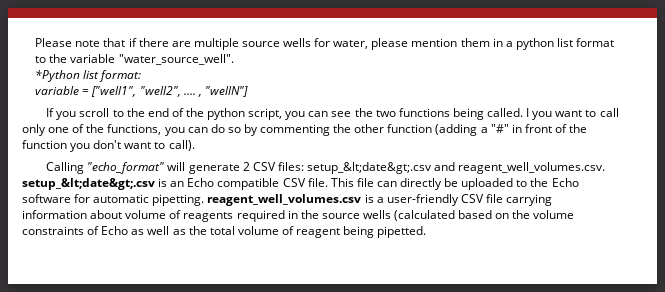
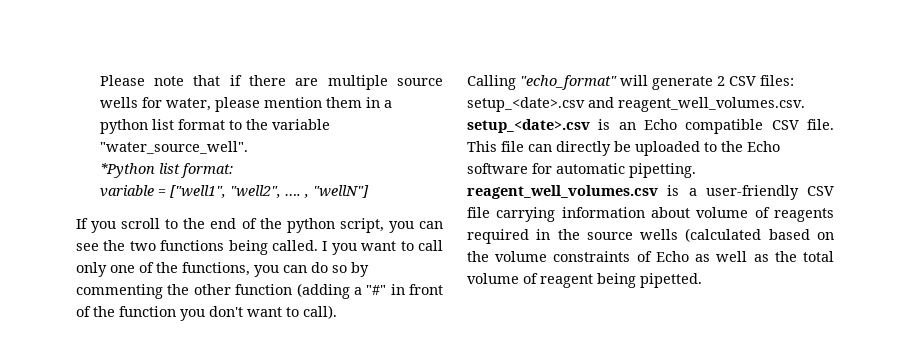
- Calling "echo_format" will generate 2 CSV files: setup_&lt;date&gt;.csv and reagent_well_volumes.csv. setup_&lt;date&gt;.csv is an Echo compatible CSV file.
+ Calling "echo_format" will generate 2 CSV files: setup_<date>.csv and reagent_well_volumes.csv. setup_<date>.csv is an Echo compatible CSV file.

